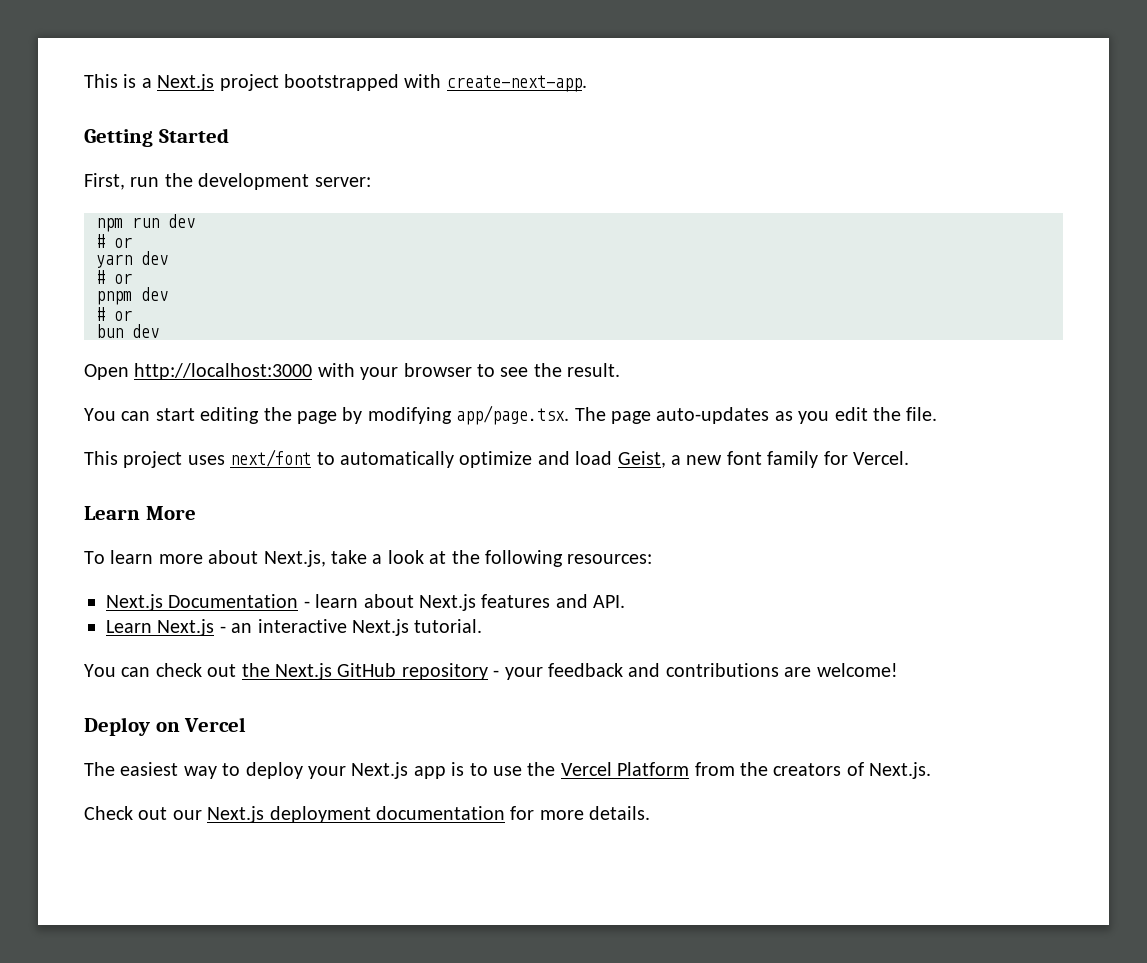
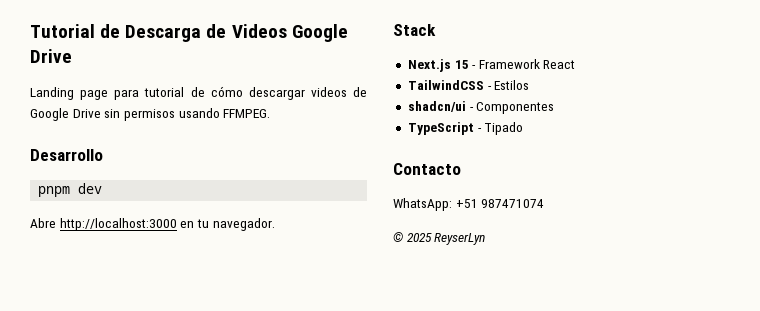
- This is a Next.js project bootstrapped with create-next-app.
- Getting Started
- First, run the development server:
- npm run dev
- # or
- yarn dev
- # or
+ Tutorial de Descarga de Videos Google Drive
+ Landing page para tutorial de cómo descargar videos de Google Drive sin permisos usando FFMPEG.
+ Desarrollo
  pnpm dev
- # or
- bun dev
- Open http://localhost:3000 with your browser to see the result.
- You can start editing the page by modifying app/page.tsx. The page auto-updates as you edit the file.
- This project uses next/font to automatically optimize and load Geist, a new font family for Vercel.
- Learn More
- To learn more about Next.js, take a look at the following resources:
- Next.js Documentation - learn about Next.js features and API.
- Learn Next.js - an interactive Next.js tutorial.
- You can check out the Next.js GitHub repository - your feedback and contributions are welcome!
- Deploy on Vercel
- The easiest way to deploy your Next.js app is to use the Vercel Platform from the creators of Next.js.
- Check out our Next.js deployment documentation for more details.
+ Abre http://localhost:3000 en tu navegador.
+ Stack
+ Next.js 15 - Framework React
+ TailwindCSS - Estilos
+ shadcn/ui - Componentes
+ TypeScript - Tipado
+ Contacto
+ WhatsApp: +51 987471074
+ © 2025 ReyserLyn

